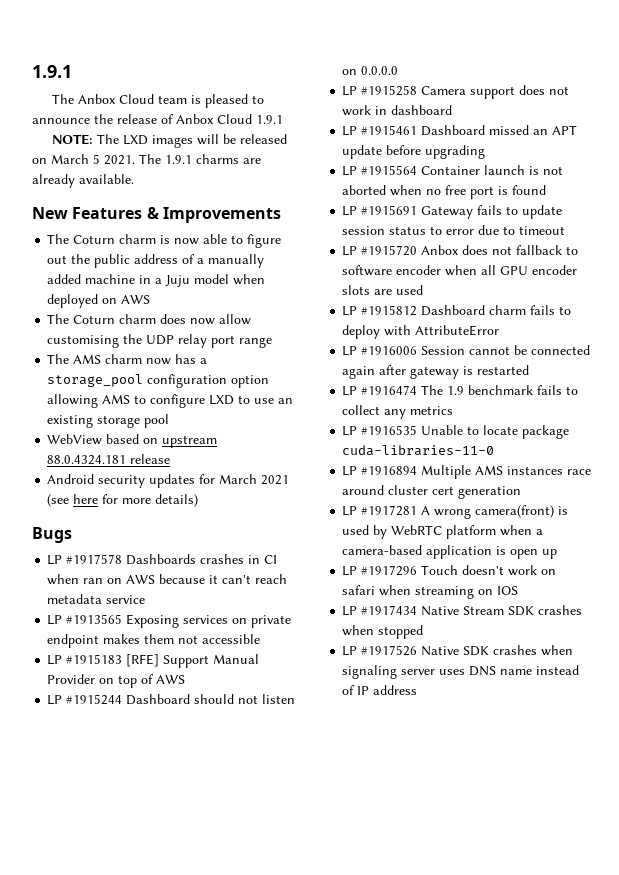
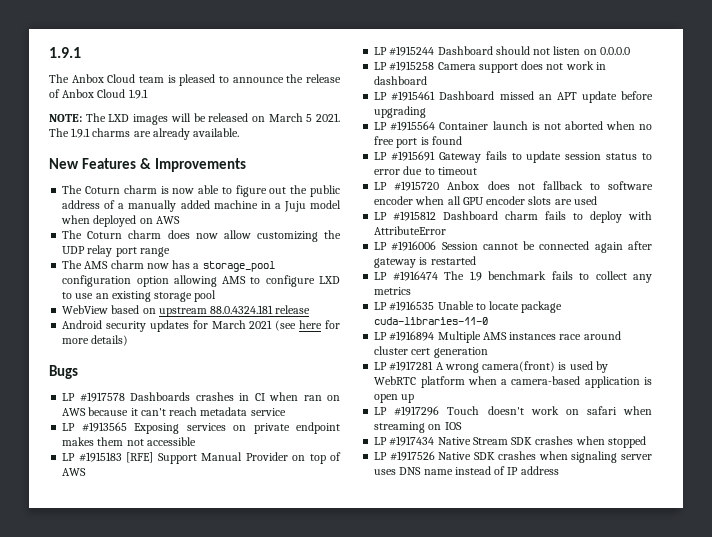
- The Coturn charm does now allow customising the UDP relay port range
+ The Coturn charm does now allow customizing the UDP relay port range

